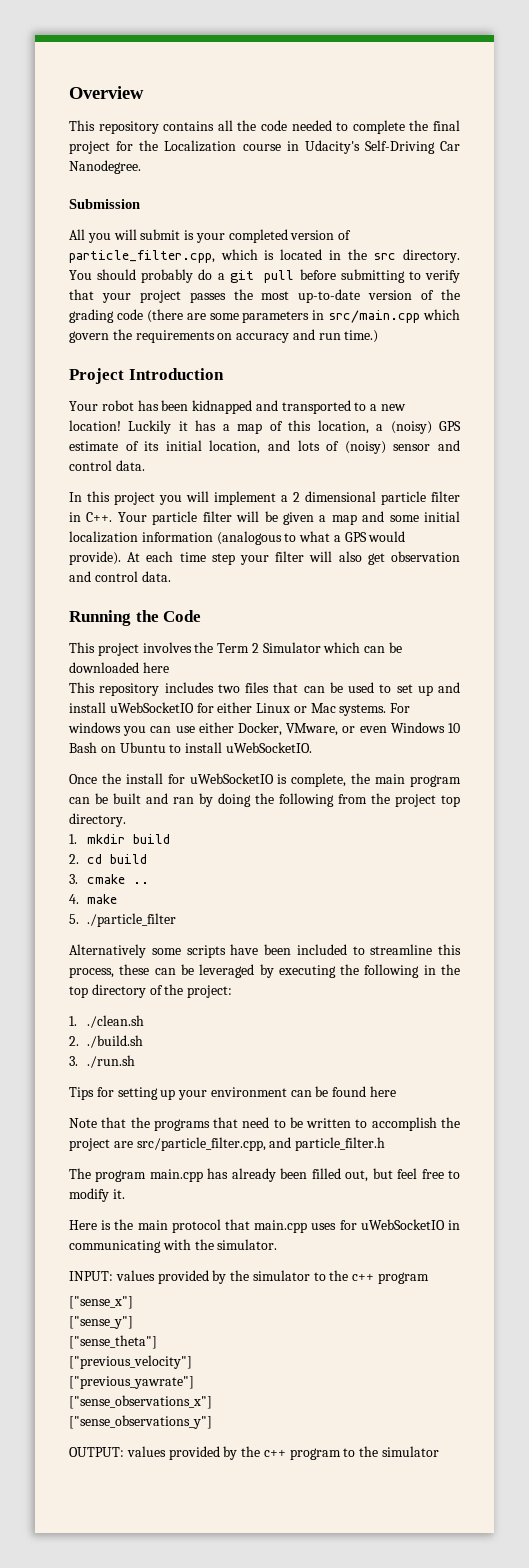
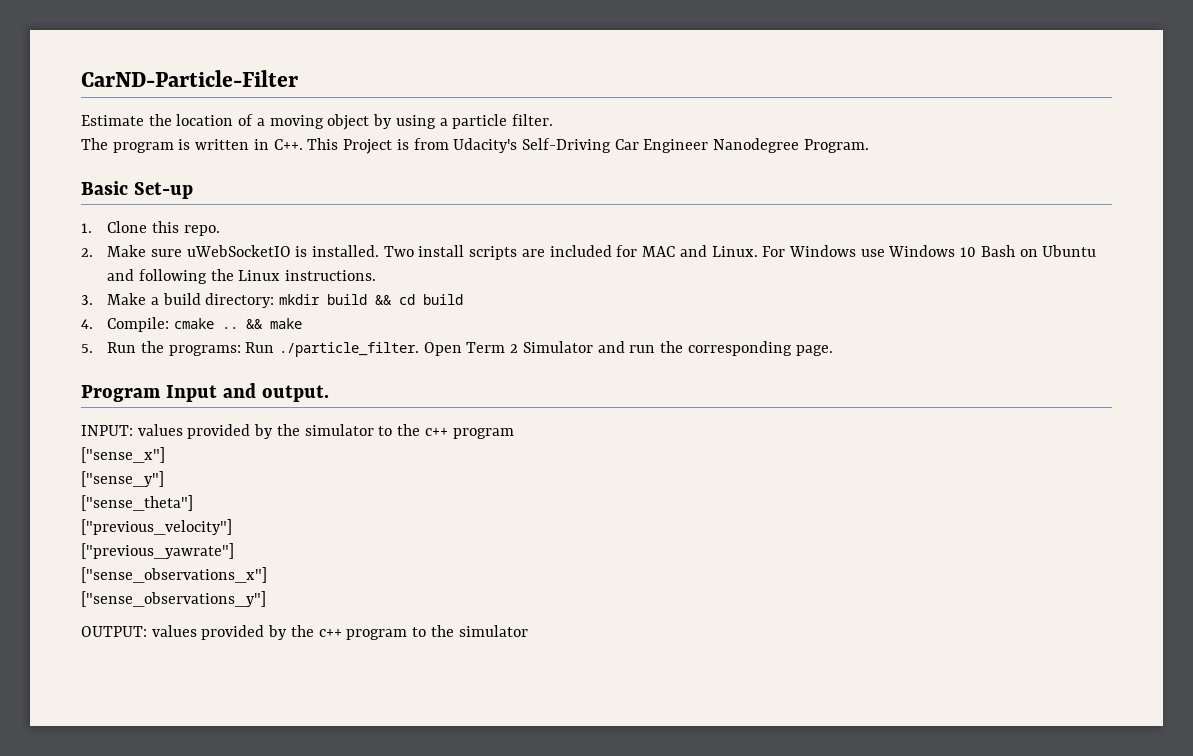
- Overview
- This repository contains all the code needed to complete the final project for the Localization course in Udacity's Self-Driving Car Nanodegree.
- Submission
- All you will submit is your completed version of particle_filter.cpp, which is located in the src directory. You should probably do a git pull before submitting to verify that your project passes the most up-to-date version of the grading code (there are some parameters in src/main.cpp which govern the requirements on accuracy and run time.)
- Project Introduction
- Your robot has been kidnapped and transported to a new location! Luckily it has a map of this location, a (noisy) GPS estimate of its initial location, and lots of (noisy) sensor and control data.
- In this project you will implement a 2 dimensional particle filter in C++. Your particle filter will be given a map and some initial localization information (analogous to what a GPS would provide). At each time step your filter will also get observation and control data.
- Running the Code
- This project involves the Term 2 Simulator which can be downloaded here
- This repository includes two files that can be used to set up and install uWebSocketIO for either Linux or Mac systems. For windows you can use either Docker, VMware, or even Windows 10 Bash on Ubuntu to install uWebSocketIO.
- Once the install for uWebSocketIO is complete, the main program can be built and ran by doing the following from the project top directory.
- 1. mkdir build
- 2. cd build
+ CarND-Particle-Filter
+ Estimate the location of a moving object by using a particle filter.
+ The program is written in C++. This Project is from Udacity's Self-Driving Car Engineer Nanodegree Program.
+ Basic Set-up
+ 1. Clone this repo.
+ 2. Make sure uWebSocketIO is installed. Two install scripts are included for MAC and Linux. For Windows use Windows 10 Bash on Ubuntu and following the Linux instructions.
+ 3. Make a build directory: mkdir build && cd build
- 3. cmake ..
- 4. make
+ 4. Compile: cmake .. && make
- 5. ./particle_filter
- Alternatively some scripts have been included to streamline this process, these can be leveraged by executing the following in the top directory of the project:
- 1. ./clean.sh
- 2. ./build.sh
- 3. ./run.sh
- Tips for setting up your environment can be found here
- Note that the programs that need to be written to accomplish the project are src/particle_filter.cpp, and particle_filter.h
- The program main.cpp has already been filled out, but feel free to modify it.
- Here is the main protocol that main.cpp uses for uWebSocketIO in communicating with the simulator.
+ 5. Run the programs: Run ./particle_filter. Open Term 2 Simulator and run the corresponding page.
+ Program Input and output.

